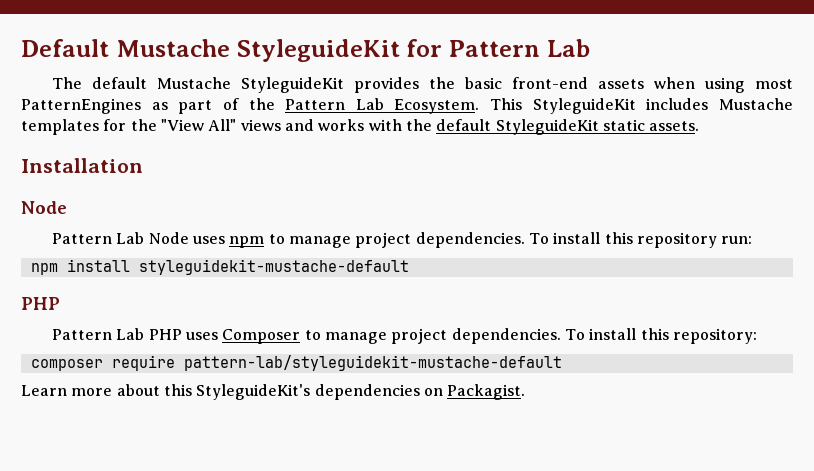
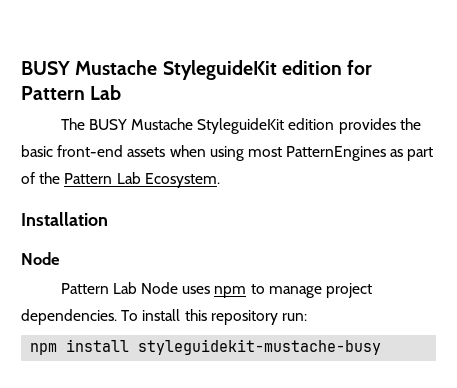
- Default Mustache StyleguideKit for Pattern Lab
+ BUSY Mustache StyleguideKit edition for Pattern Lab
- The default Mustache StyleguideKit provides the basic front-end assets when using most PatternEngines as part of the Pattern Lab Ecosystem. This StyleguideKit includes Mustache templates for the "View All" views and works with the default StyleguideKit static assets.
+ The BUSY Mustache StyleguideKit edition provides the basic front-end assets when using most PatternEngines as part of the Pattern Lab Ecosystem.
- npm install styleguidekit-mustache-default
- PHP
- Pattern Lab PHP uses Composer to manage project dependencies. To install this repository:
- composer require pattern-lab/styleguidekit-mustache-default
- Learn more about this StyleguideKit's dependencies on Packagist.
+ npm install styleguidekit-mustache-busy

